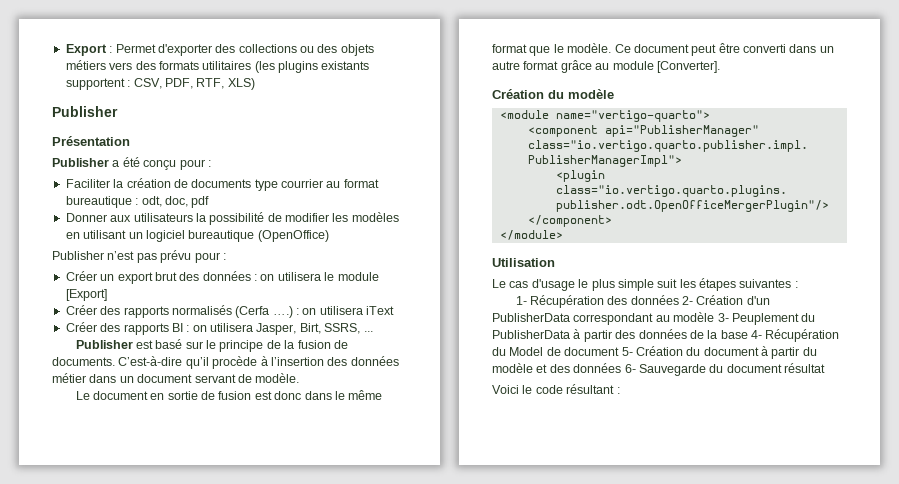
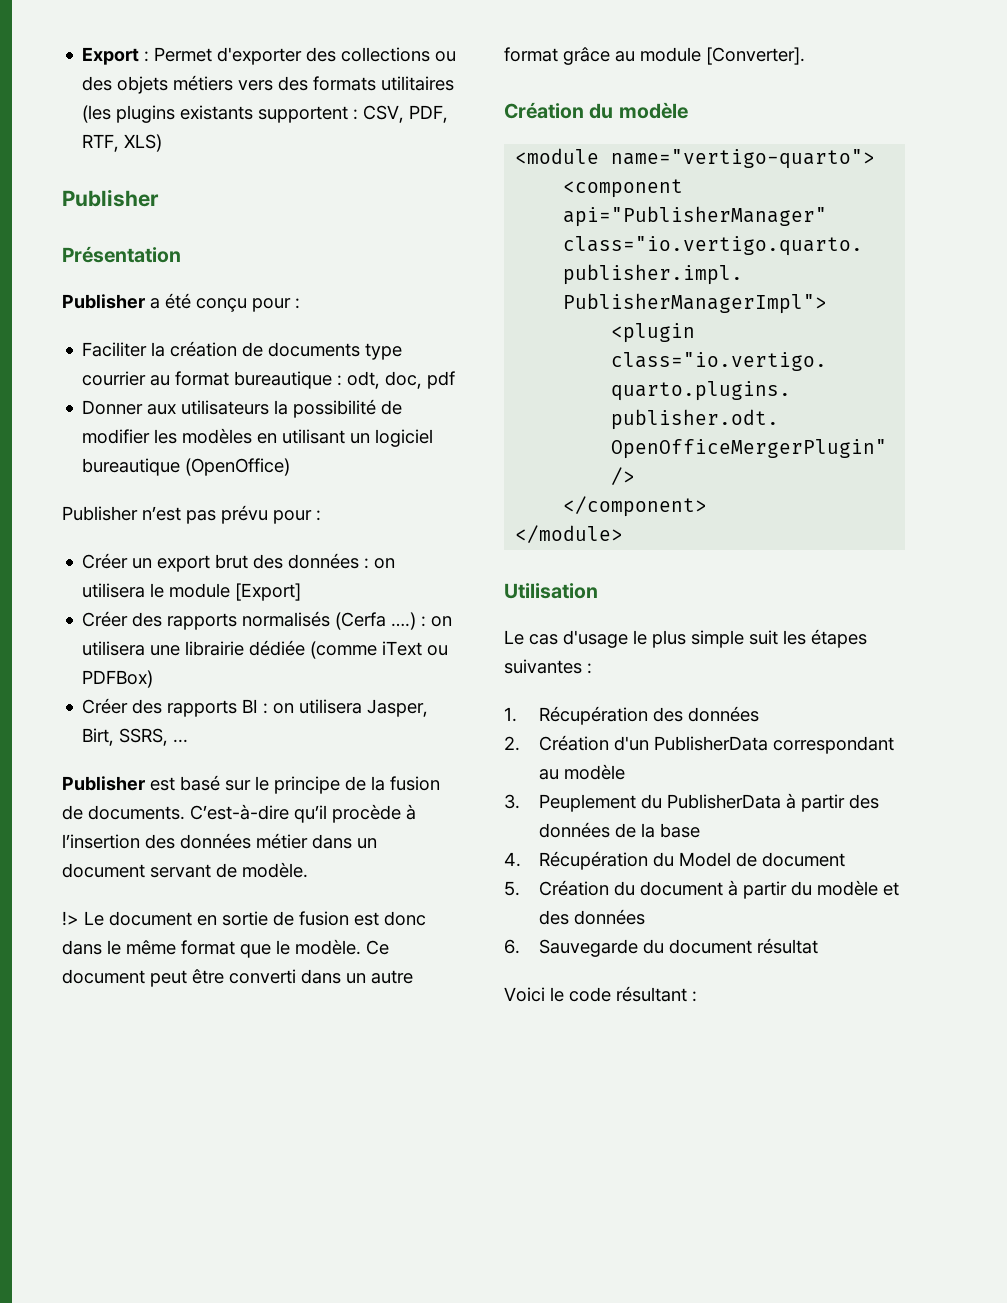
- Créer des rapports normalisés (Cerfa ….) : on utilisera iText
+ Créer des rapports normalisés (Cerfa ….) : on utilisera une librairie dédiée (comme iText ou PDFBox)
- Le document en sortie de fusion est donc dans le même format que le modèle.
+ !> Le document en sortie de fusion est donc dans le même format que le modèle.
- 1- Récupération des données 2- Création d'un PublisherData correspondant au modèle 3- Peuplement du PublisherData à partir des données de la base 4- Récupération du Model de document 5- Création du document à partir du modèle et des données 6- Sauvegarde du document résultat
+ 1. Récupération des données
+ 2. Création d'un PublisherData correspondant au modèle
+ 3. Peuplement du PublisherData à partir des données de la base
+ 4. Récupération du Model de document
+ 5. Création du document à partir du modèle et des données
+ 6. Sauvegarde du document résultat

